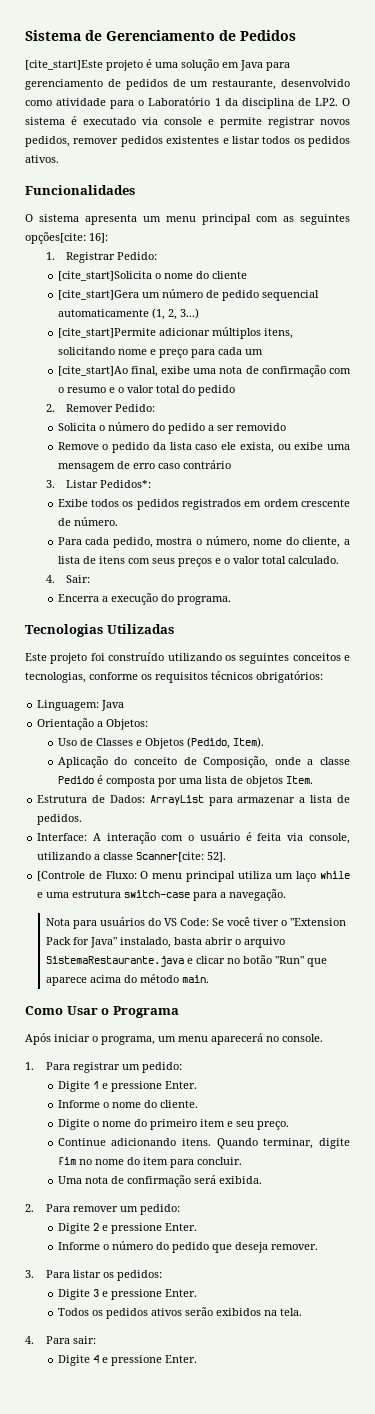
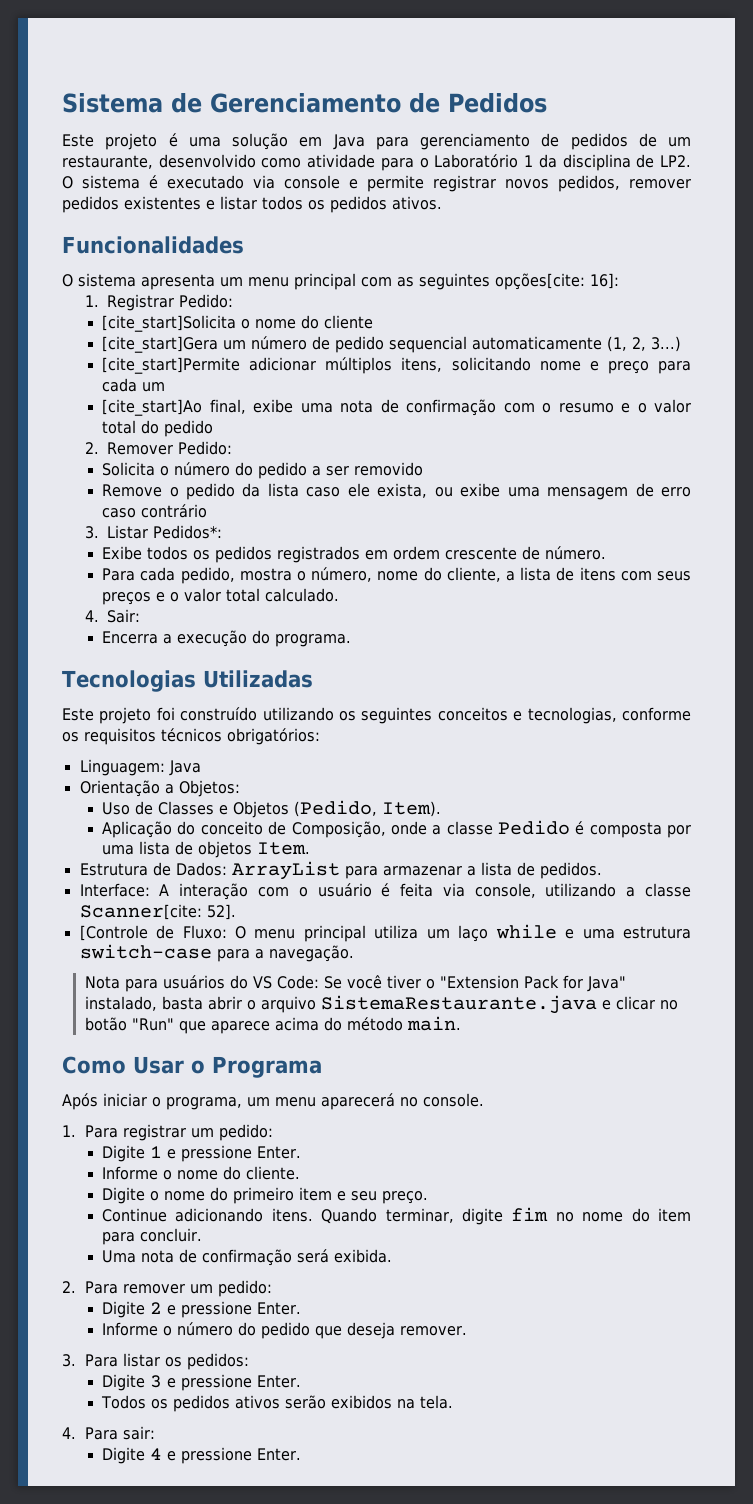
- [cite_start]Este projeto é uma solução em Java para gerenciamento de pedidos de um restaurante, desenvolvido como atividade para o Laboratório 1 da disciplina de LP2. O sistema é executado via console e permite registrar novos pedidos, remover pedidos existentes e listar todos os pedidos ativos.
+ Este projeto é uma solução em Java para gerenciamento de pedidos de um restaurante, desenvolvido como atividade para o Laboratório 1 da disciplina de LP2. O sistema é executado via console e permite registrar novos pedidos, remover pedidos existentes e listar todos os pedidos ativos.

